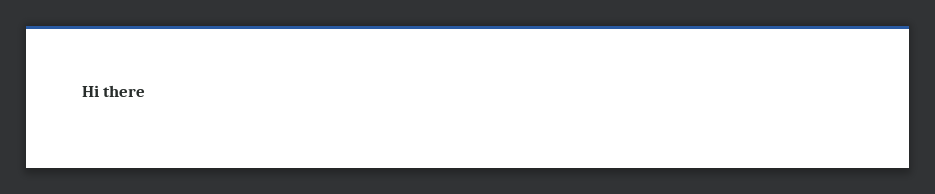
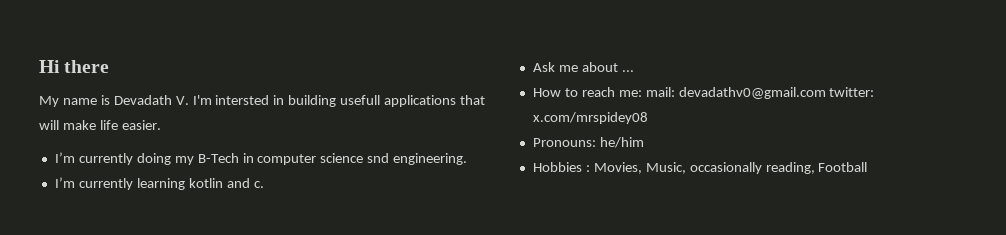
+ My name is Devadath V. I'm intersted in building usefull applications that will make life easier.
+ I’m currently doing my B-Tech in computer science snd engineering.
+ I’m currently learning kotlin and c.
+ Ask me about ...
+ How to reach me: mail: devadathv0@gmail.com twitter: x.com/mrspidey08
+ Pronouns: he/him
+ Hobbies : Movies, Music, occasionally reading, Football

